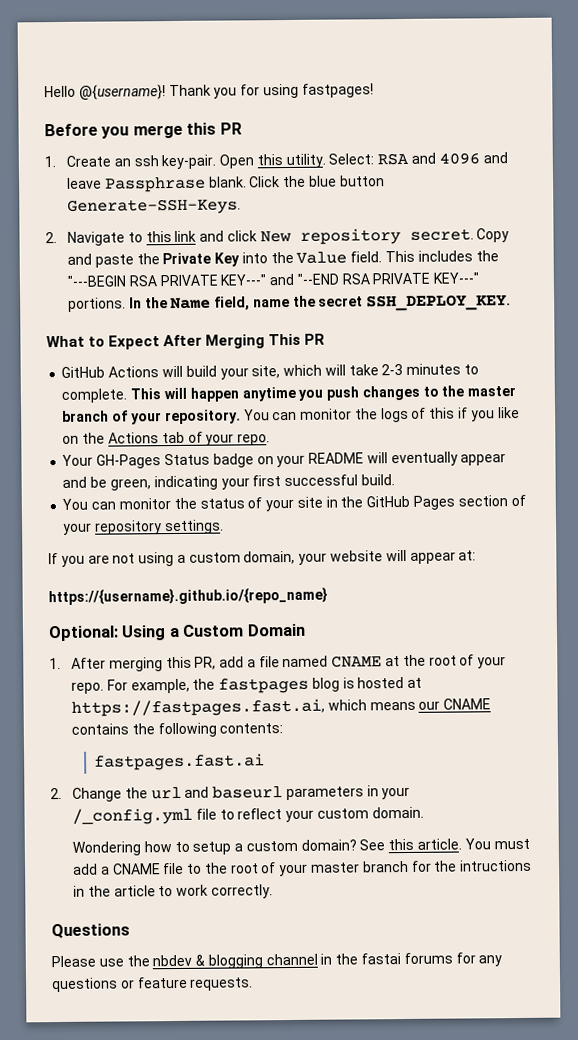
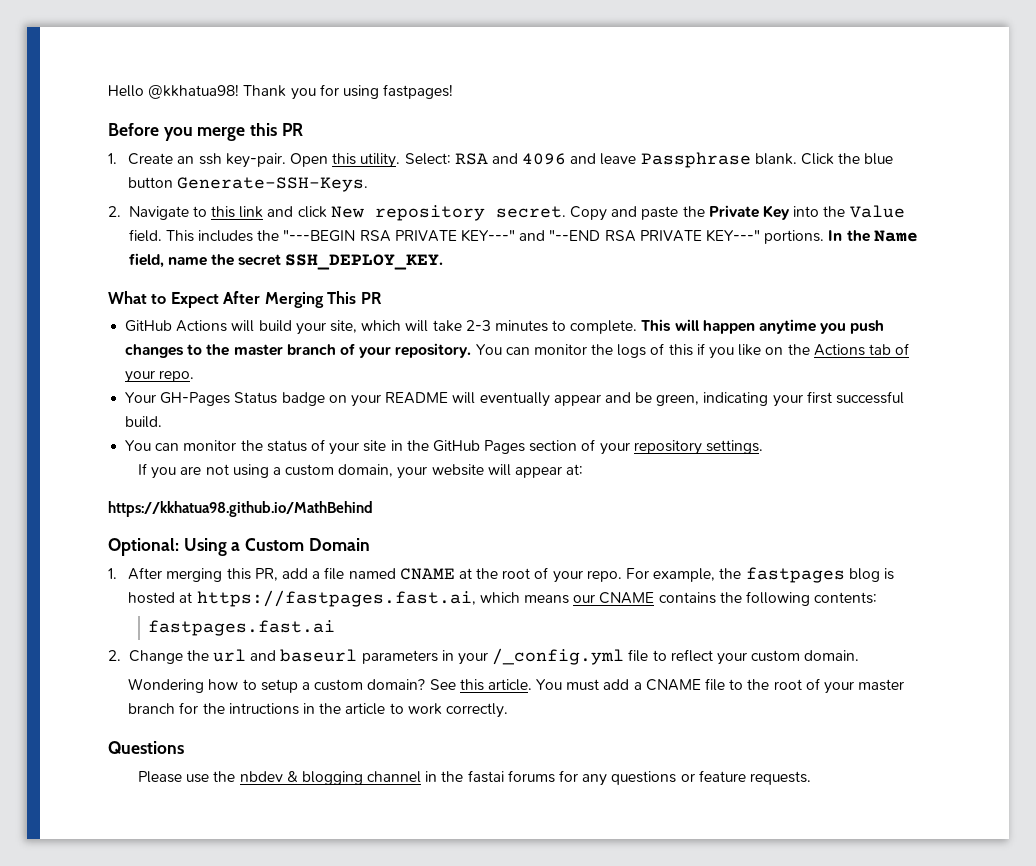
- Hello @{username}!
+ Hello @kkhatua98!
- https://{username}.github.io/{repo_name}
+ https://kkhatua98.github.io/MathBehind

